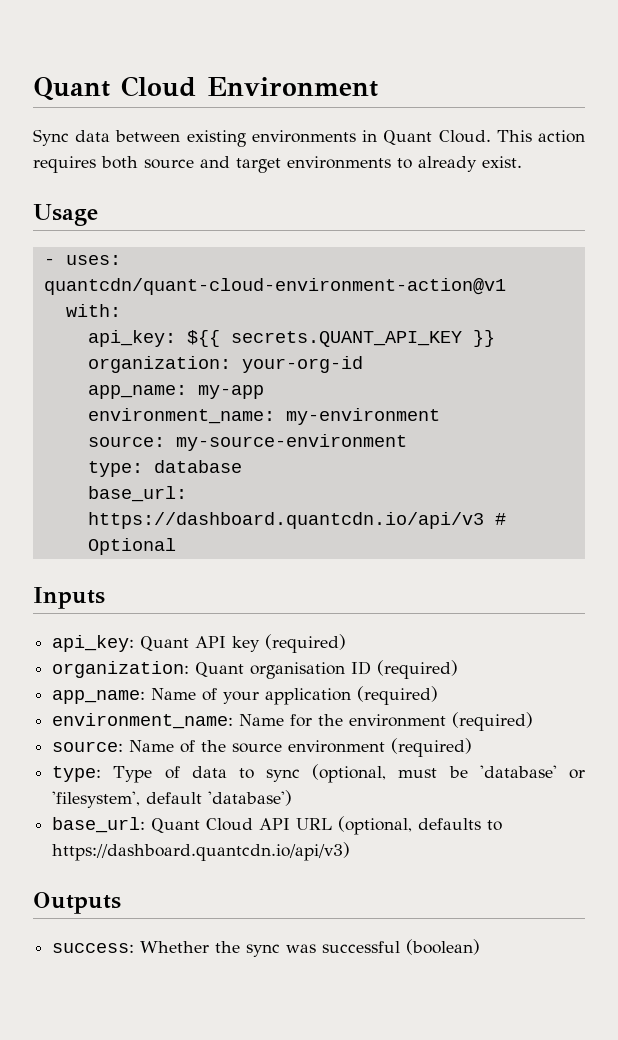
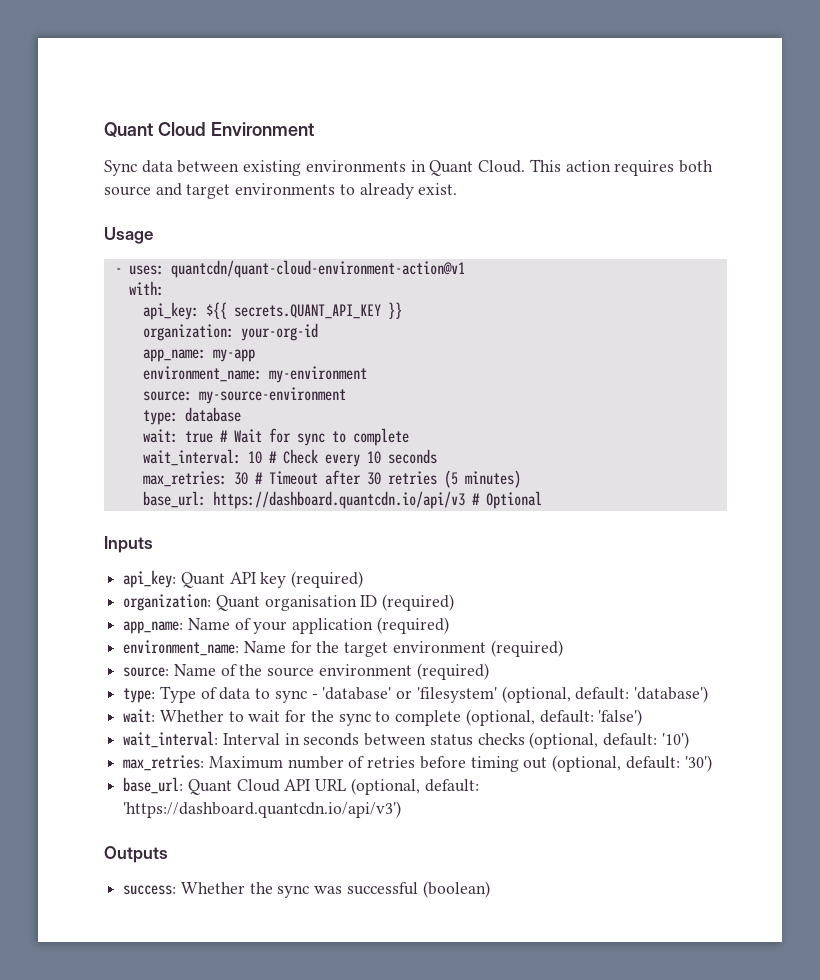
+ wait: true # Wait for sync to complete
+ wait_interval: 10 # Check every 10 seconds
+ max_retries: 30 # Timeout after 30 retries (5 minutes)
- environment_name: Name for the environment (required)
+ environment_name: Name for the target environment (required)
- type: Type of data to sync (optional, must be 'database' or 'filesystem', default 'database')
+ type: Type of data to sync - 'database' or 'filesystem' (optional, default: 'database')
+ wait: Whether to wait for the sync to complete (optional, default: 'false')
+ wait_interval: Interval in seconds between status checks (optional, default: '10')
+ max_retries: Maximum number of retries before timing out (optional, default: '30')
- base_url: Quant Cloud API URL (optional, defaults to https://dashboard.quantcdn.io/api/v3)
+ base_url: Quant Cloud API URL (optional, default: 'https://dashboard.quantcdn.io/api/v3')

